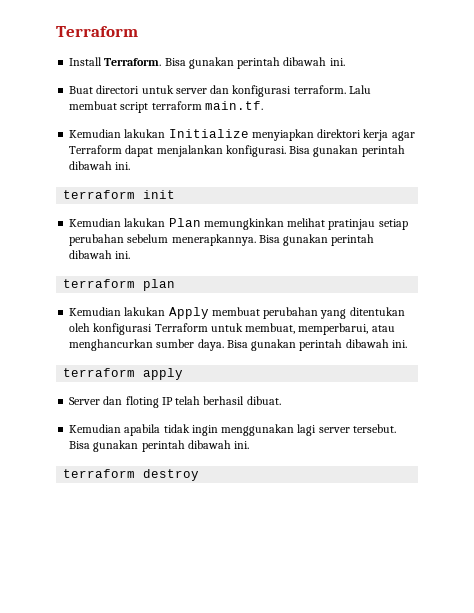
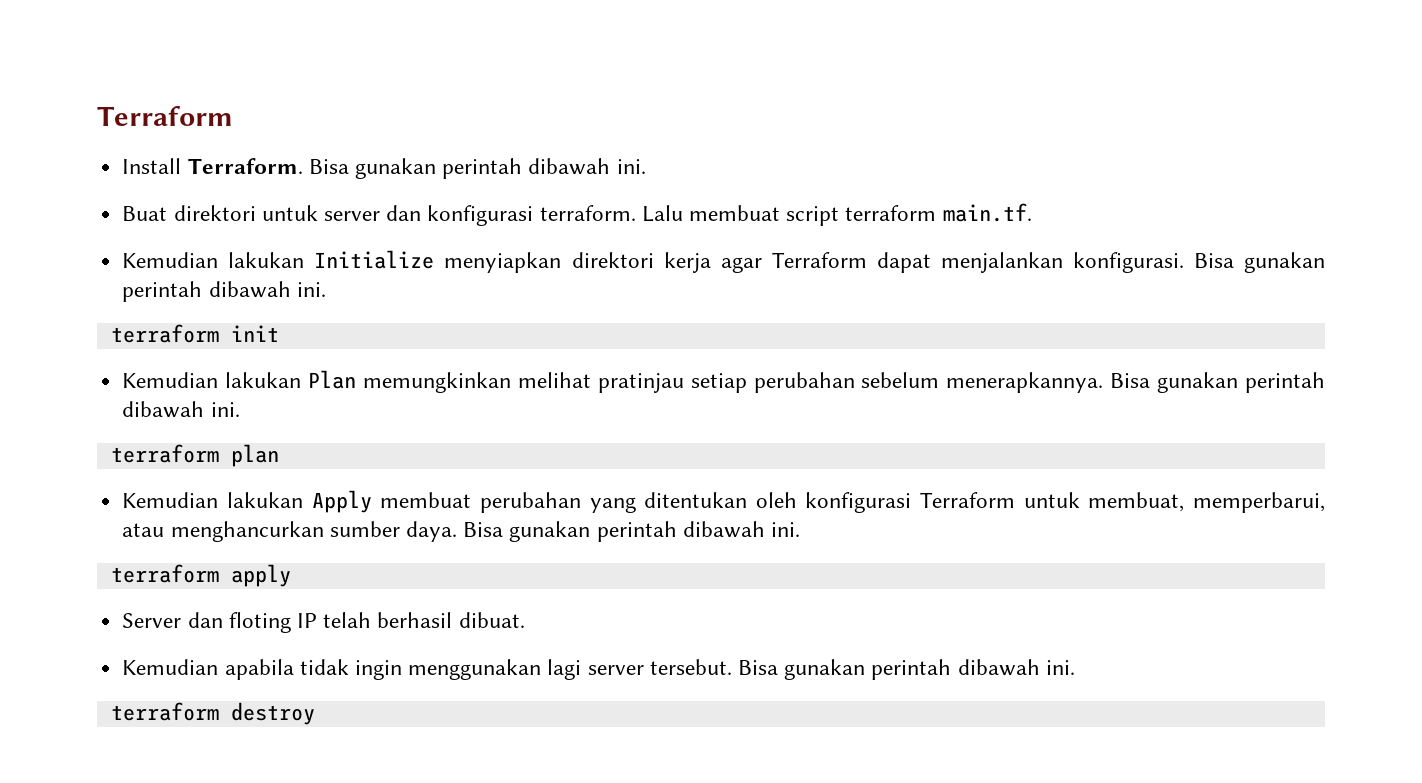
- Buat directori untuk server dan konfigurasi terraform.
+ Buat direktori untuk server dan konfigurasi terraform.

